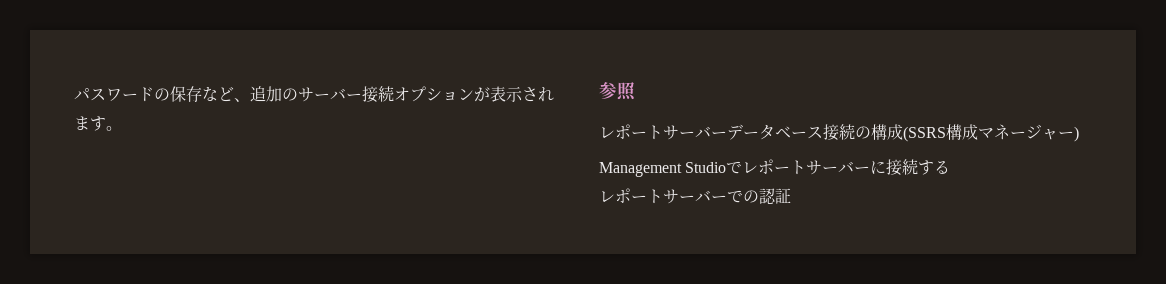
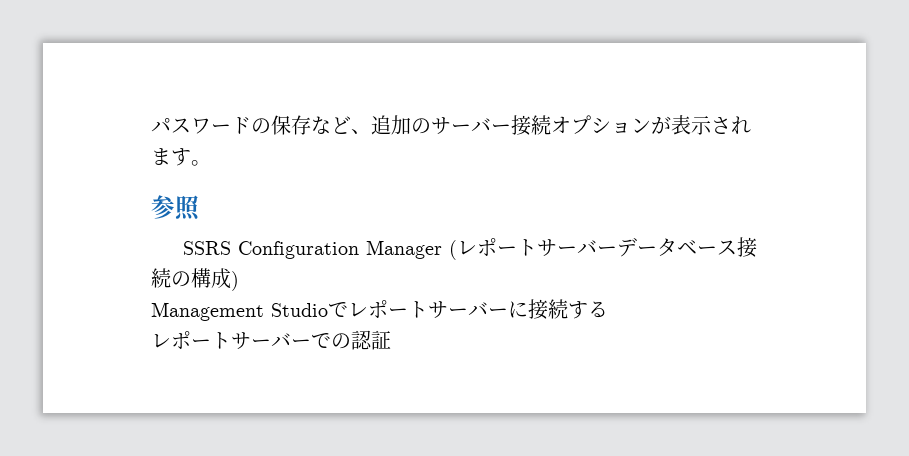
- レポートサーバーデータベース接続の構成(SSRS構成マネージャー)
+ SSRS Configuration Manager (レポートサーバーデータベース接続の構成)

